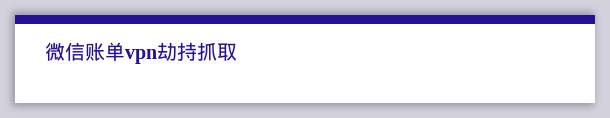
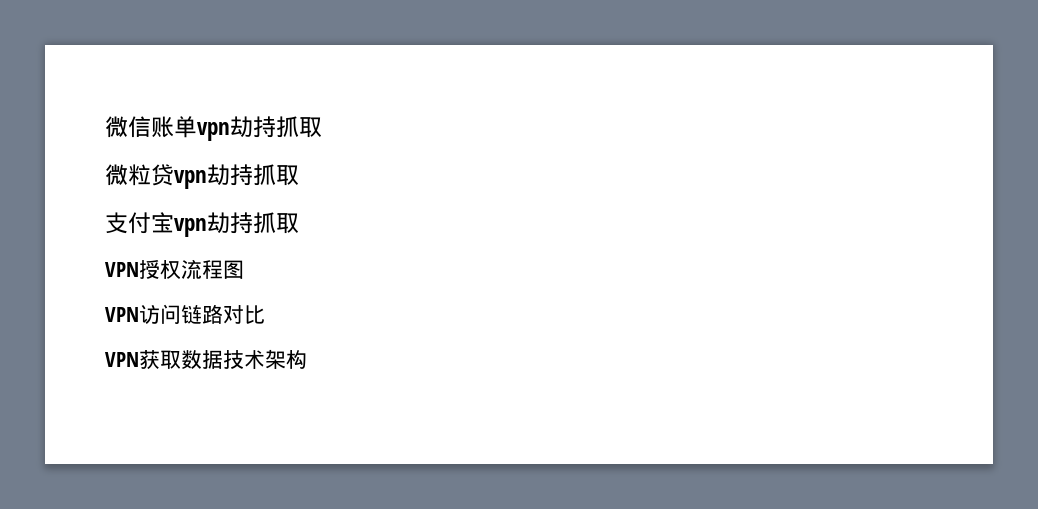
+ 微粒贷vpn劫持抓取
+ 支付宝vpn劫持抓取
+ VPN授权流程图
+ VPN访问链路对比
+ VPN获取数据技术架构

